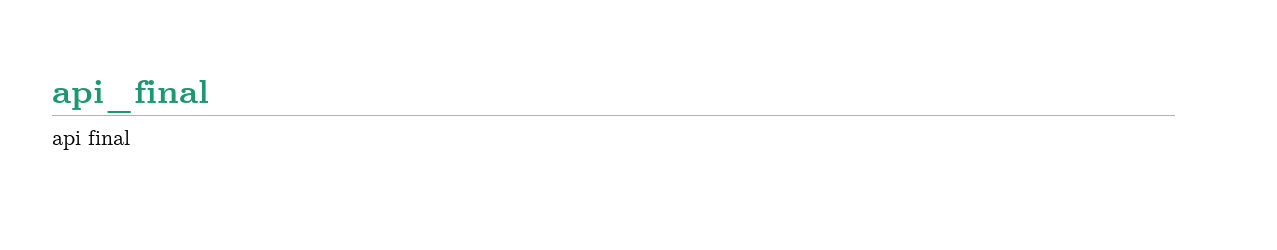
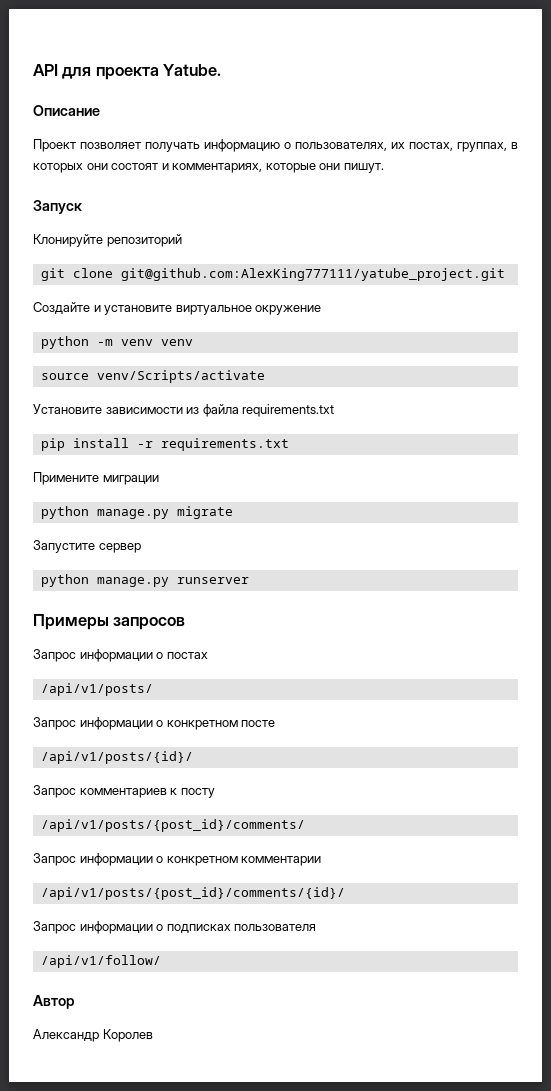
- api_final
- api final
+ API для проекта Yatube.
+ Описание
+ Проект позволяет получать информацию о пользователях, их постах, группах, в которых они состоят и комментариях, которые они пишут.
+ Запуск
+ Клонируйте репозиторий
+ git clone git@github.com:AlexKing777111/yatube_project.git
+ Создайте и установите виртуальное окружение
+ python -m venv venv
+ source venv/Scripts/activate
+ Установите зависимости из файла requirements.txt
+ pip install -r requirements.txt
+ Примените миграции
+ python manage.py migrate
+ Запустите сервер
+ python manage.py runserver
+ Примеры запросов
+ Запрос информации о постах
+ /api/v1/posts/
+ Запрос информации о конкретном посте
+ /api/v1/posts/{id}/
+ Запрос комментариев к посту
+ /api/v1/posts/{post_id}/comments/
+ Запрос информации о конкретном комментарии
+ /api/v1/posts/{post_id}/comments/{id}/
+ Запрос информации о подписках пользователя
+ /api/v1/follow/
+ Автор
+ Александр Королев

